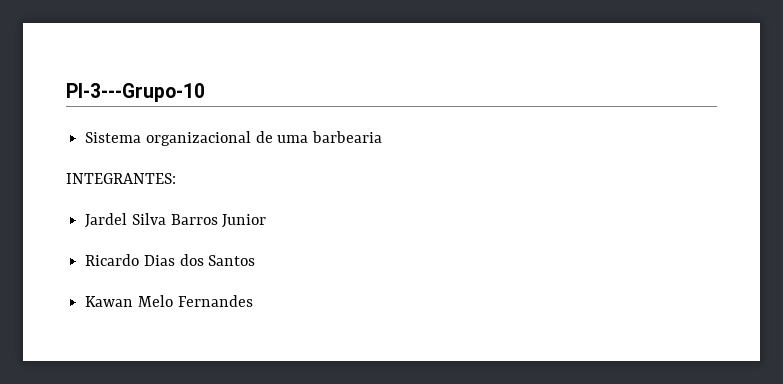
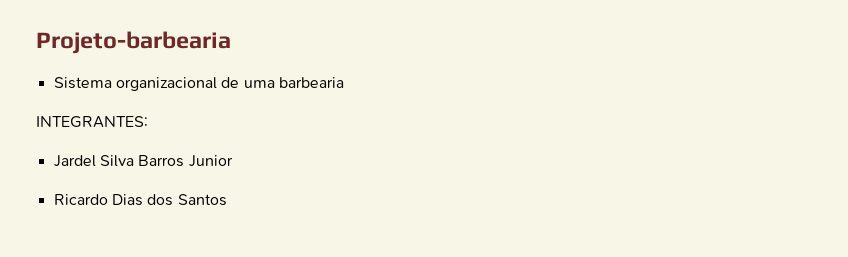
- PI-3---Grupo-10
+ Projeto-barbearia
- Kawan Melo Fernandes

